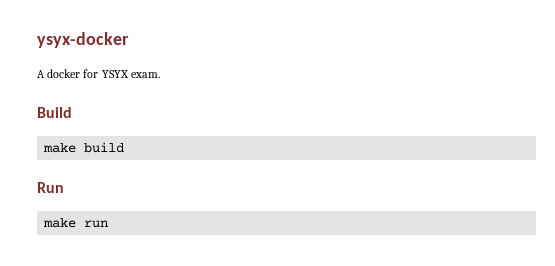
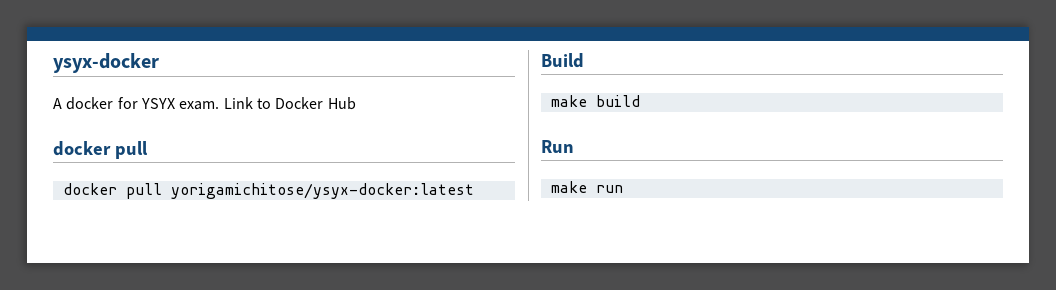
+ Link to Docker Hub
+ docker pull
+ docker pull yorigamichitose/ysyx-docker:latest

